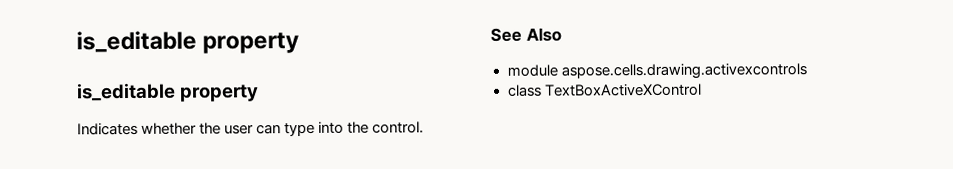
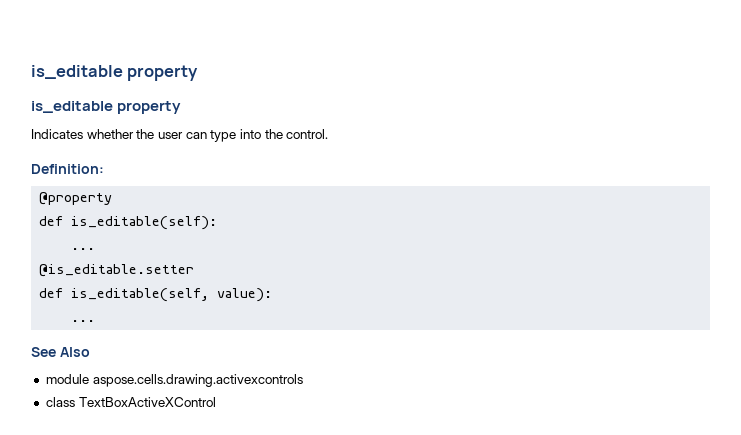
+ Definition:
+ @property
+ def is_editable(self):
+ ...
+ @is_editable.setter
+ def is_editable(self, value):
+ ...

